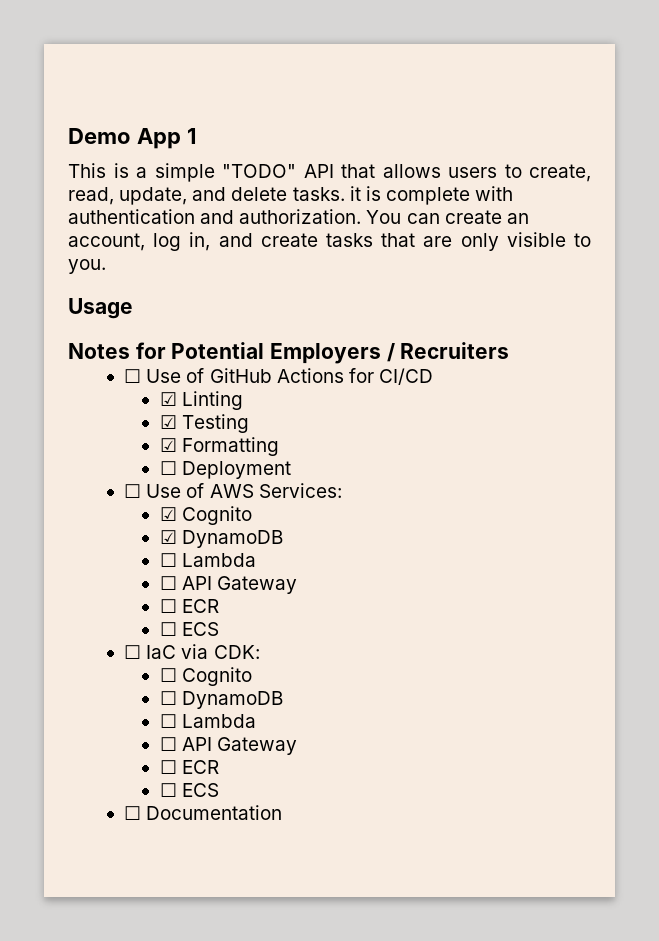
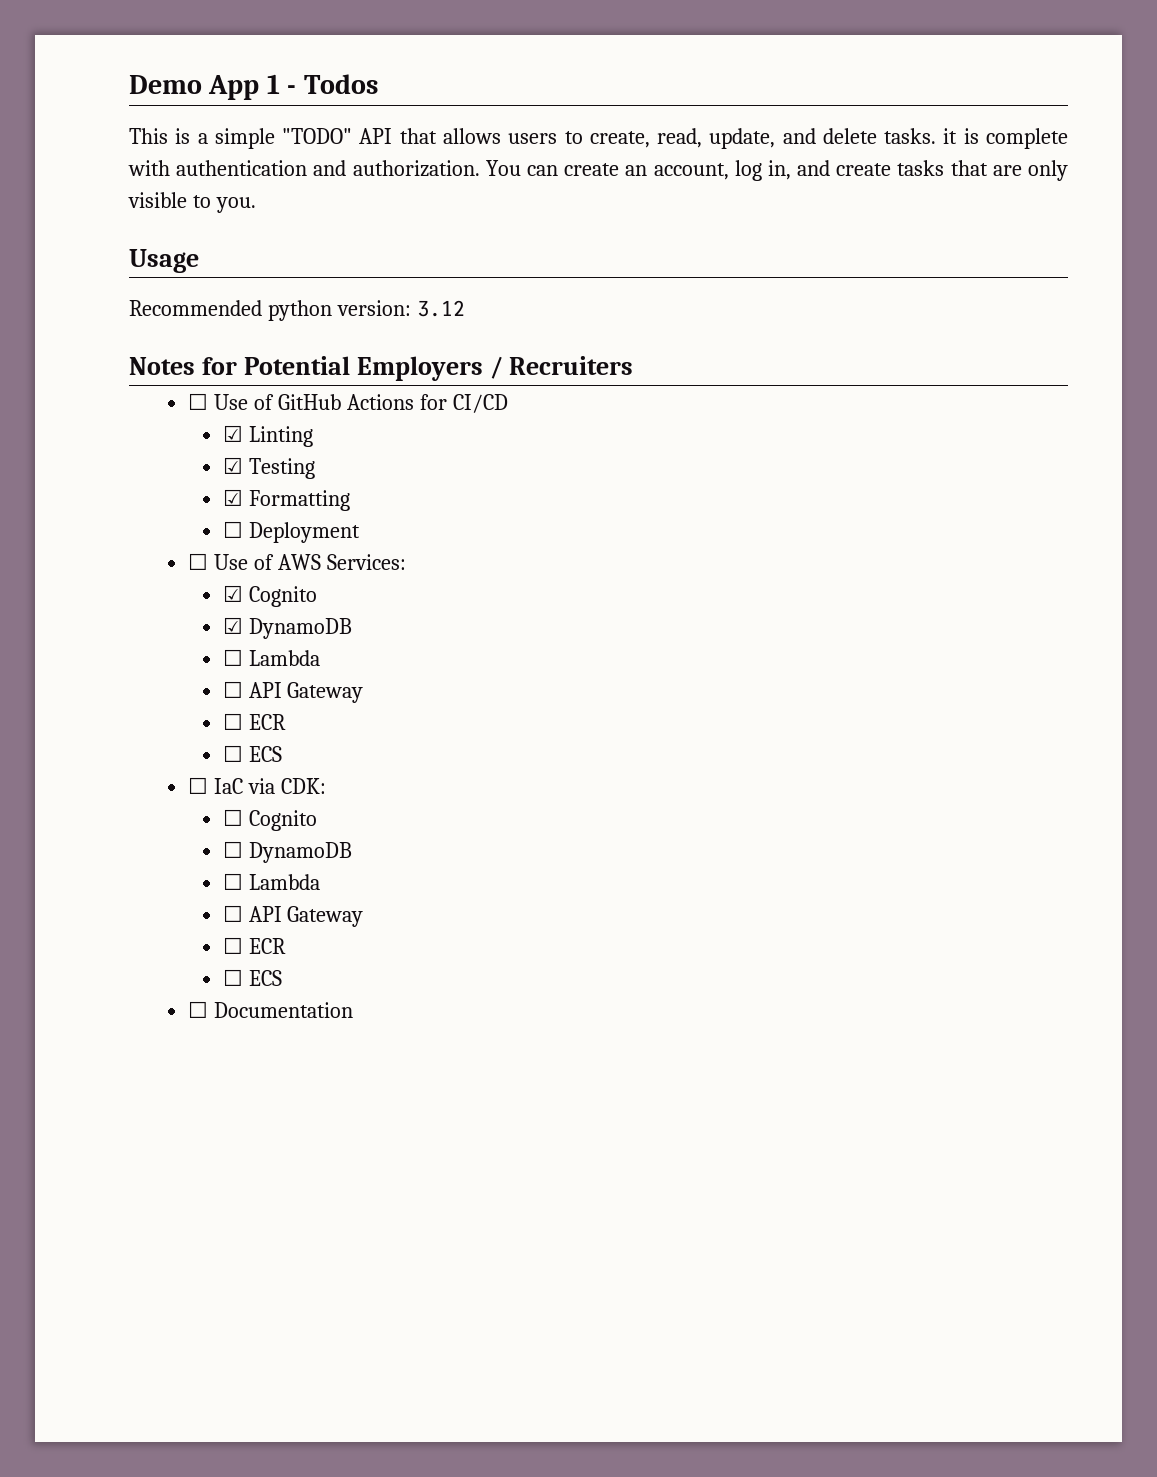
- Demo App 1
+ Demo App 1 - Todos
+ Recommended python version: 3.12

